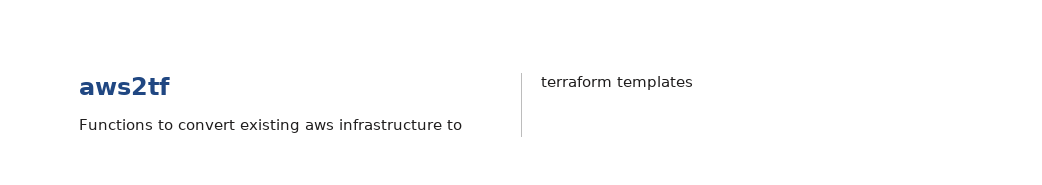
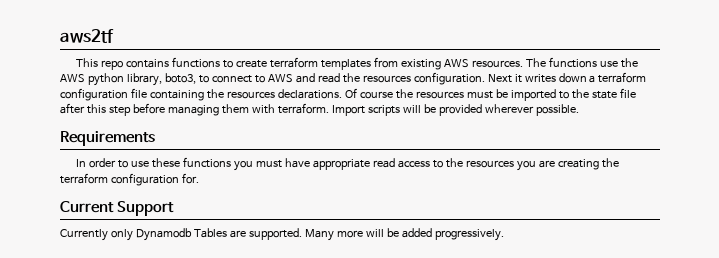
- Functions to convert existing aws infrastructure to terraform templates
+ This repo contains functions to create terraform templates from existing AWS resources. The functions use the AWS python library, boto3, to connect to AWS and read the resources configuration. Next it writes down a terraform configuration file containing the resources declarations. Of course the resources must be imported to the state file after this step before managing them with terraform. Import scripts will be provided wherever possible.
+ Requirements
+ In order to use these functions you must have appropriate read access to the resources you are creating the terraform configuration for.
+ Current Support
+ Currently only Dynamodb Tables are supported. Many more will be added progressively.

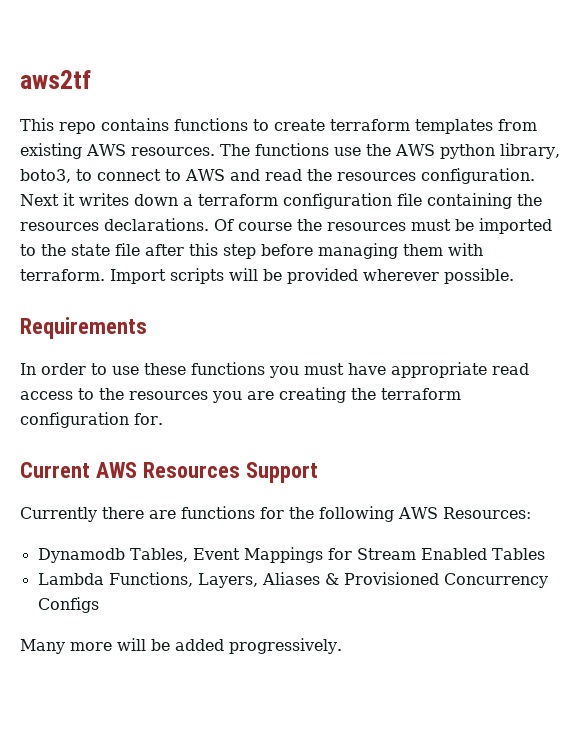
- Current Support
+ Current AWS Resources Support
- Currently only Dynamodb Tables are supported. Many more will be added progressively.
+ Currently there are functions for the following AWS Resources:
+ Dynamodb Tables, Event Mappings for Stream Enabled Tables
+ Lambda Functions, Layers, Aliases & Provisioned Concurrency Configs
+ Many more will be added progressively.

